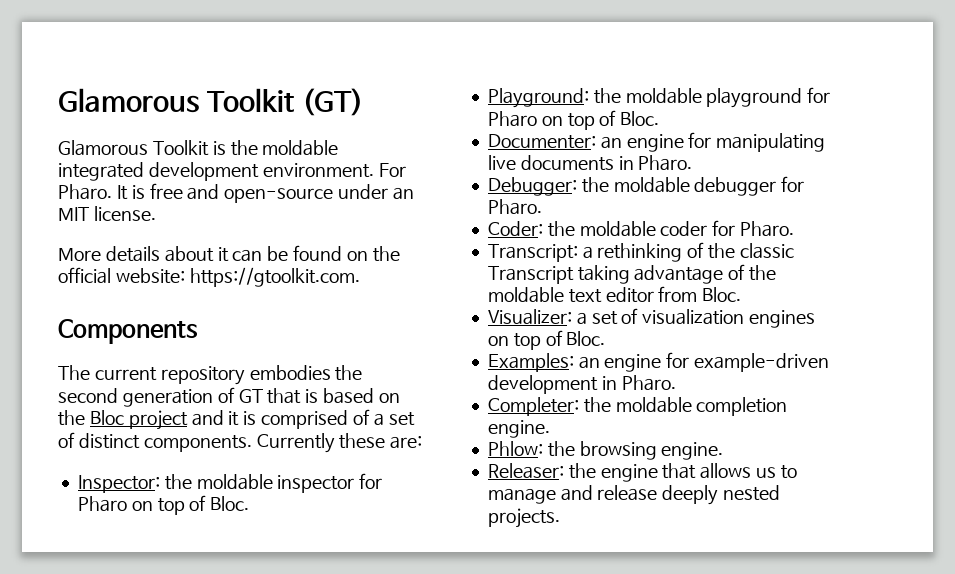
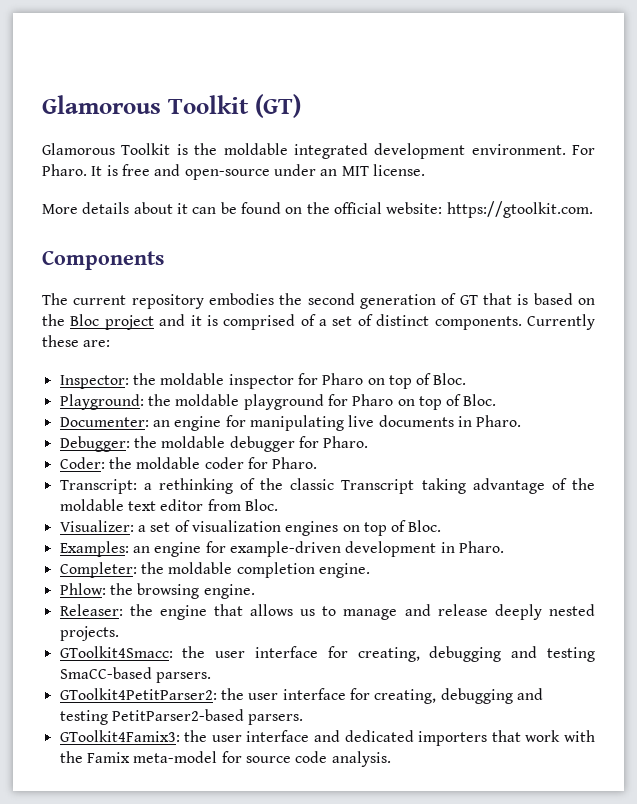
+ GToolkit4Smacc: the user interface for creating, debugging and testing SmaCC-based parsers.
+ GToolkit4PetitParser2: the user interface for creating, debugging and testing PetitParser2-based parsers.
+ GToolkit4Famix3: the user interface and dedicated importers that work with the Famix meta-model for source code analysis.

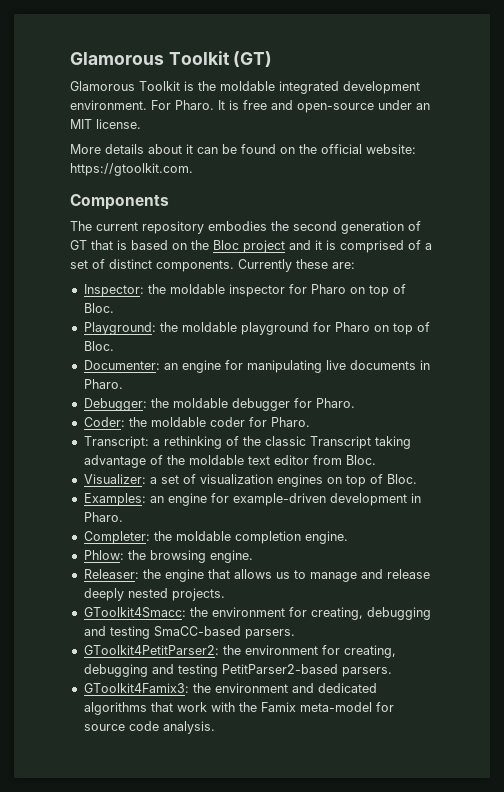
- GToolkit4Smacc: the user interface for creating, debugging and testing SmaCC-based parsers.
+ GToolkit4Smacc: the environment for creating, debugging and testing SmaCC-based parsers.
- GToolkit4PetitParser2: the user interface for creating, debugging and testing PetitParser2-based parsers.
+ GToolkit4PetitParser2: the environment for creating, debugging and testing PetitParser2-based parsers.
- GToolkit4Famix3: the user interface and dedicated importers that work with the Famix meta-model for source code analysis.
+ GToolkit4Famix3: the environment and dedicated algorithms that work with the Famix meta-model for source code analysis.

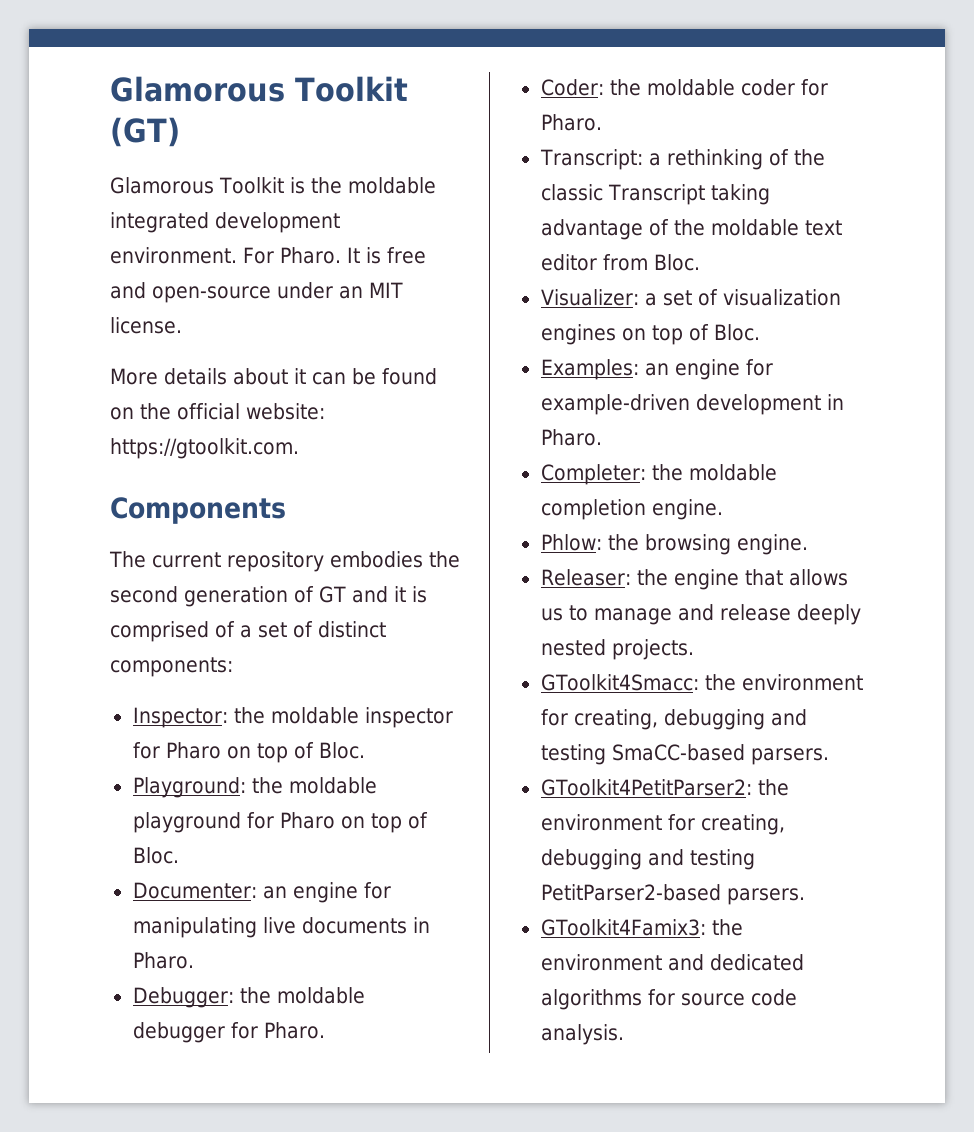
- The current repository embodies the second generation of GT that is based on the Bloc project and it is comprised of a set of distinct components. Currently these are:
+ The current repository embodies the second generation of GT and it is comprised of a set of distinct components:
- GToolkit4Famix3: the environment and dedicated algorithms that work with the Famix meta-model for source code analysis.
+ GToolkit4Famix3: the environment and dedicated algorithms for source code analysis.

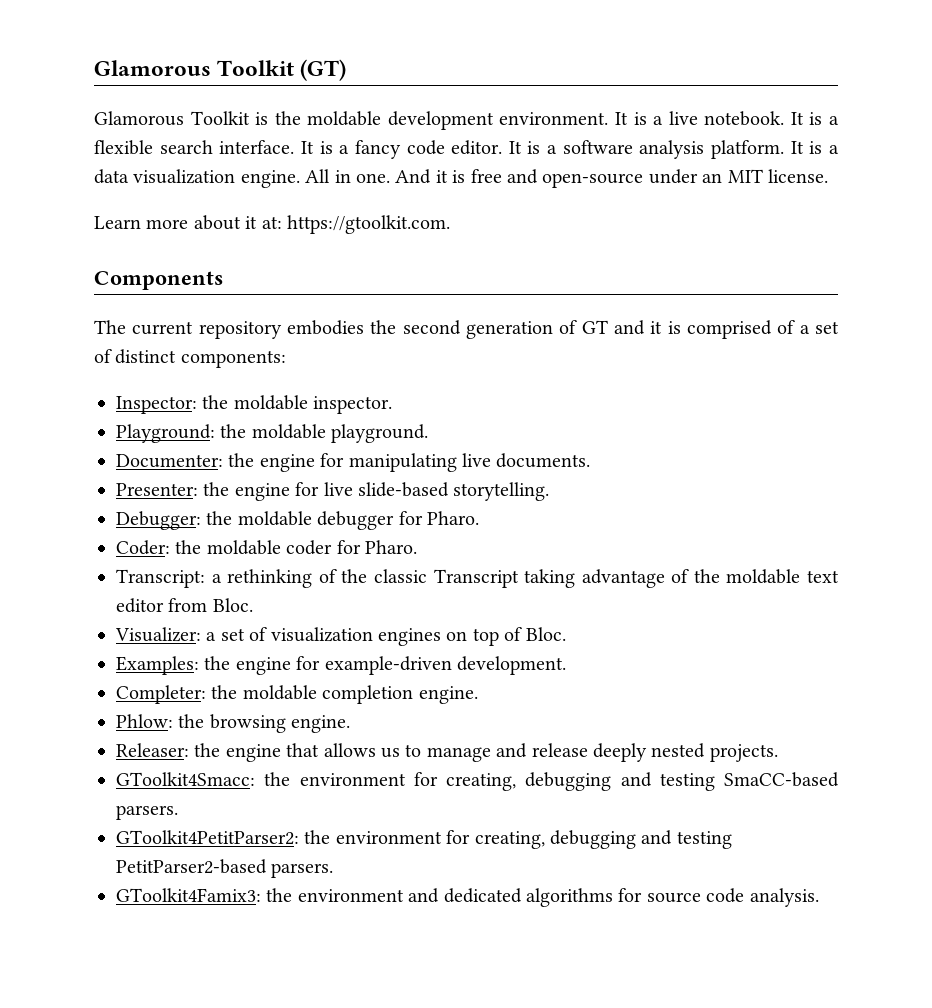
- Glamorous Toolkit is the moldable integrated development environment.
+ Glamorous Toolkit is the moldable development environment.
- For Pharo. It is free and open-source under an MIT license.
+ It is a live notebook. It is a flexible search interface. It is a fancy code editor. It is a software analysis platform. It is a data visualization engine. All in one. And it is free and open-source under an MIT license.
- More details about it can be found on the official website: https://gtoolkit.com.
+ Learn more about it at: https://gtoolkit.com.
- Inspector: the moldable inspector for Pharo on top of Bloc.
- Playground: the moldable playground for Pharo on top of Bloc.
+ Inspector: the moldable inspector.
+ Playground: the moldable playground.
- Documenter: an engine for manipulating live documents in Pharo.
+ Documenter: the engine for manipulating live documents.
+ Presenter: the engine for live slide-based storytelling.
- Examples: an engine for example-driven development in Pharo.
+ Examples: the engine for example-driven development.

